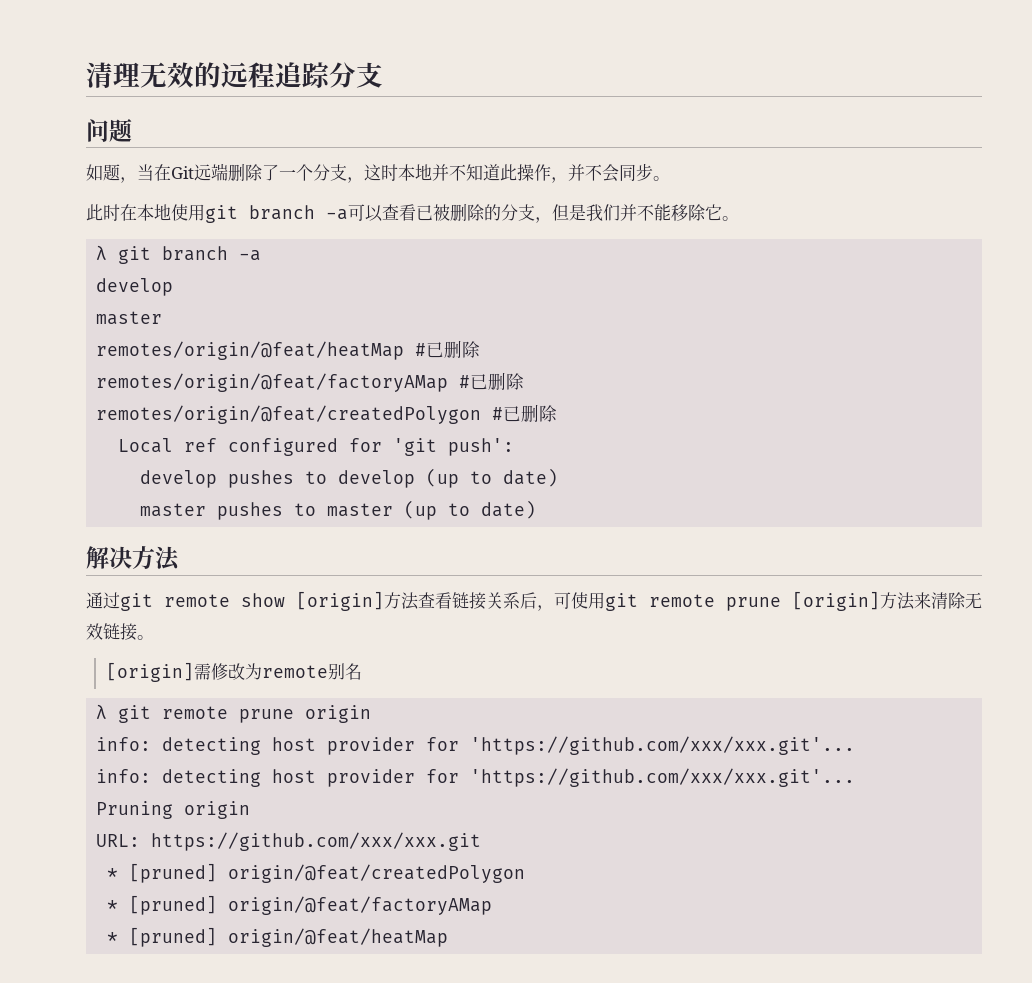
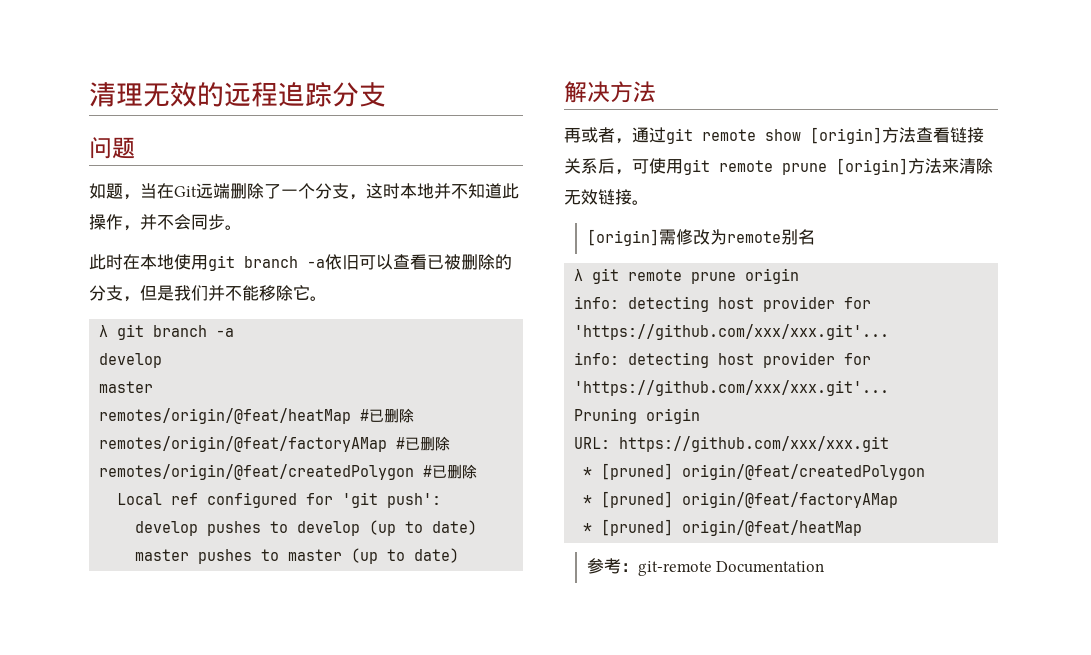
- 此时在本地使用git branch -a可以查看已被删除的分支，但是我们并不能移除它。
+ 此时在本地使用git branch -a依旧可以查看已被删除的分支，但是我们并不能移除它。
- 通过git remote show [origin]方法查看链接关系后，可使用git remote prune [origin]方法来清除无效链接。
+ 再或者，通过git remote show [origin]方法查看链接关系后，可使用git remote prune [origin]方法来清除无效链接。
+ 参考：git-remote Documentation

